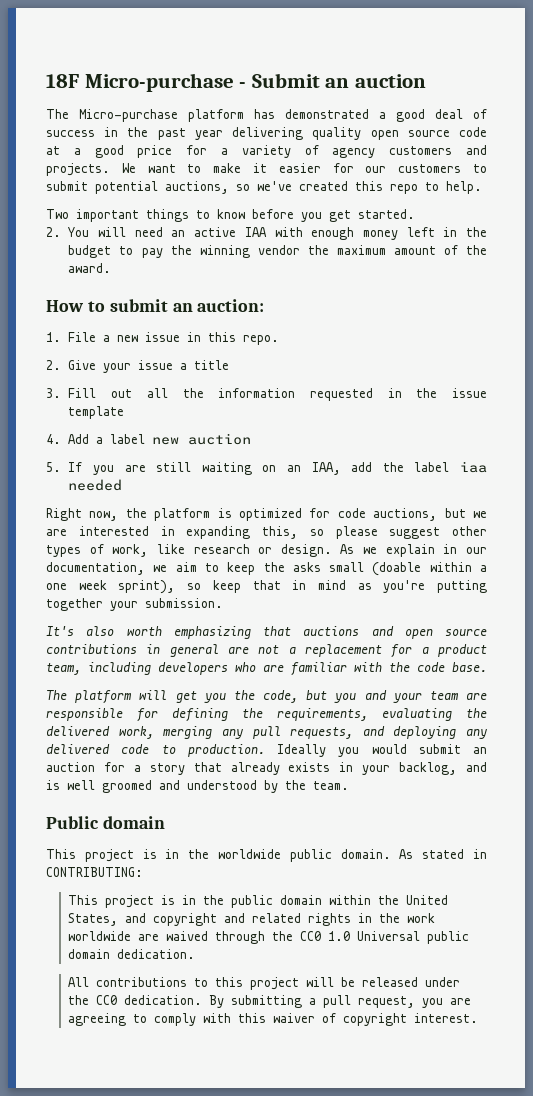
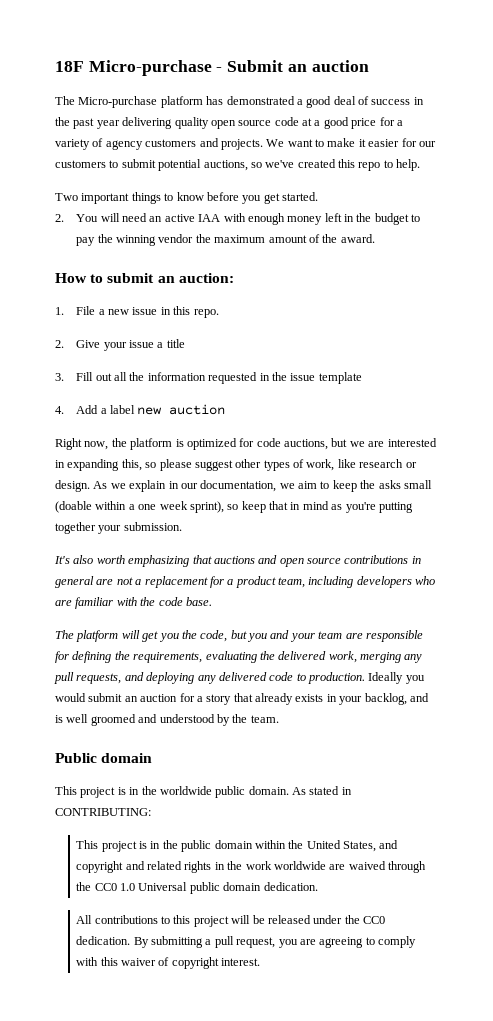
- 5. If you are still waiting on an IAA, add the label iaa needed

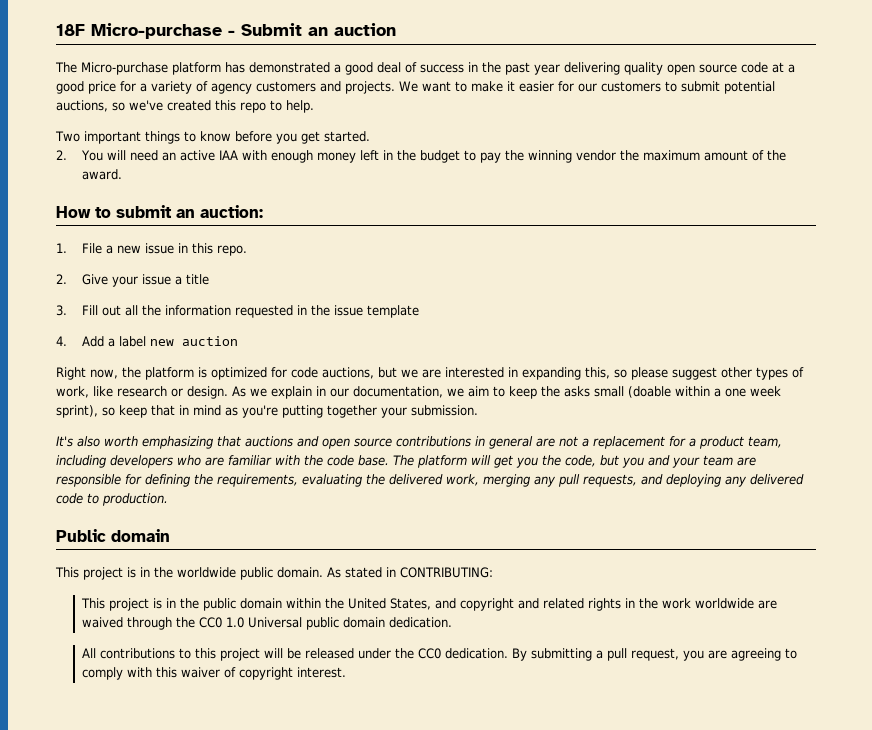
- It's also worth emphasizing that auctions and open source contributions in general are not a replacement for a product team, including developers who are familiar with the code base.
- The platform will get you the code, but you and your team are responsible for defining the requirements, evaluating the delivered work, merging any pull requests, and deploying any delivered code to production. Ideally you would submit an auction for a story that already exists in your backlog, and is well groomed and understood by the team.
+ It's also worth emphasizing that auctions and open source contributions in general are not a replacement for a product team, including developers who are familiar with the code base. The platform will get you the code, but you and your team are responsible for defining the requirements, evaluating the delivered work, merging any pull requests, and deploying any delivered code to production.

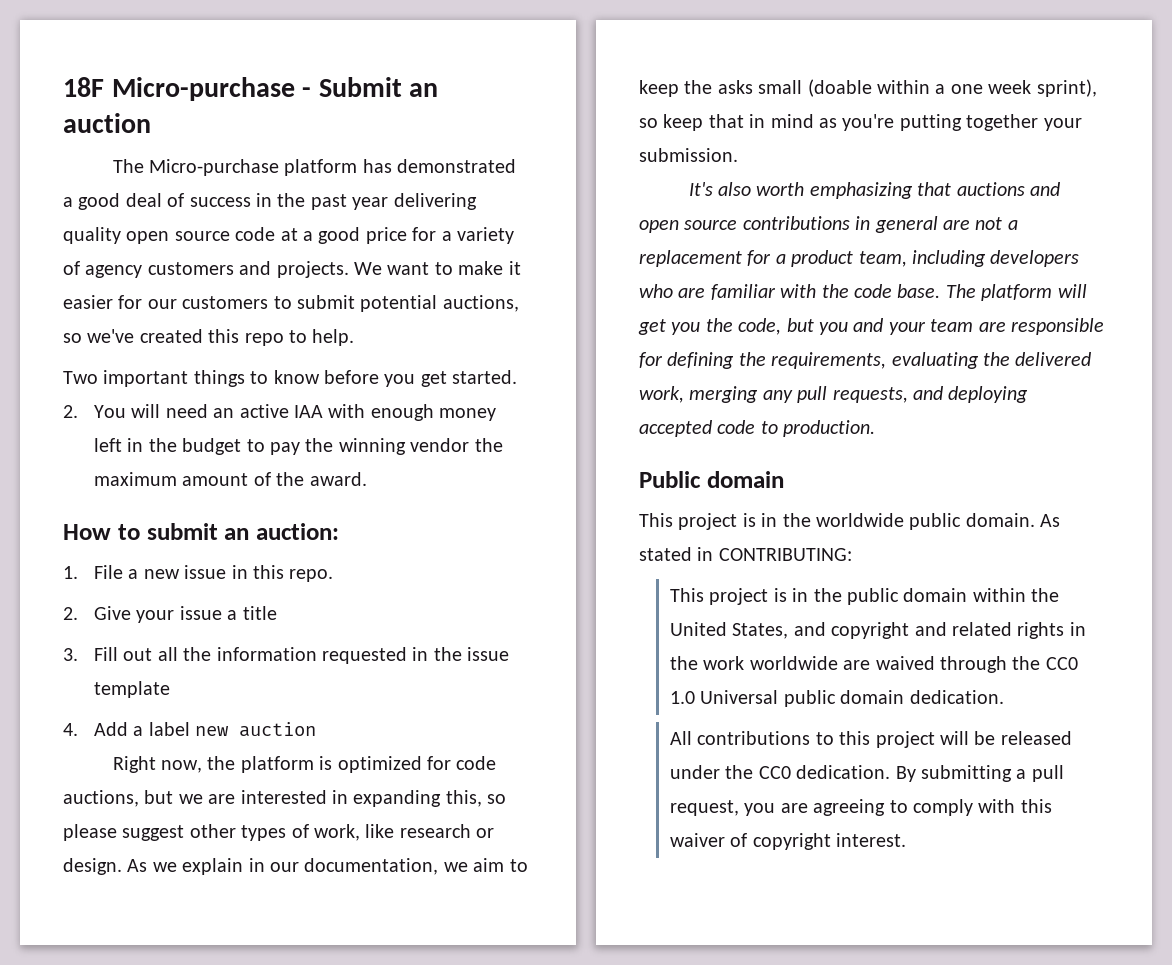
- The platform will get you the code, but you and your team are responsible for defining the requirements, evaluating the delivered work, merging any pull requests, and deploying any delivered code to production.
+ The platform will get you the code, but you and your team are responsible for defining the requirements, evaluating the delivered work, merging any pull requests, and deploying accepted code to production.

